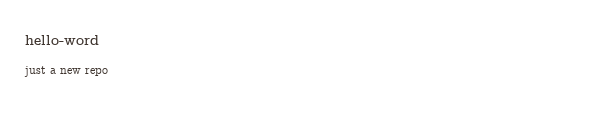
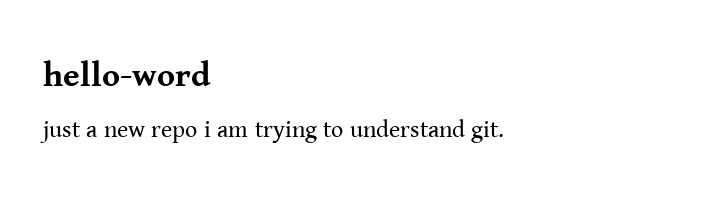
- just a new repo
+ just a new repo i am trying to understand git.

